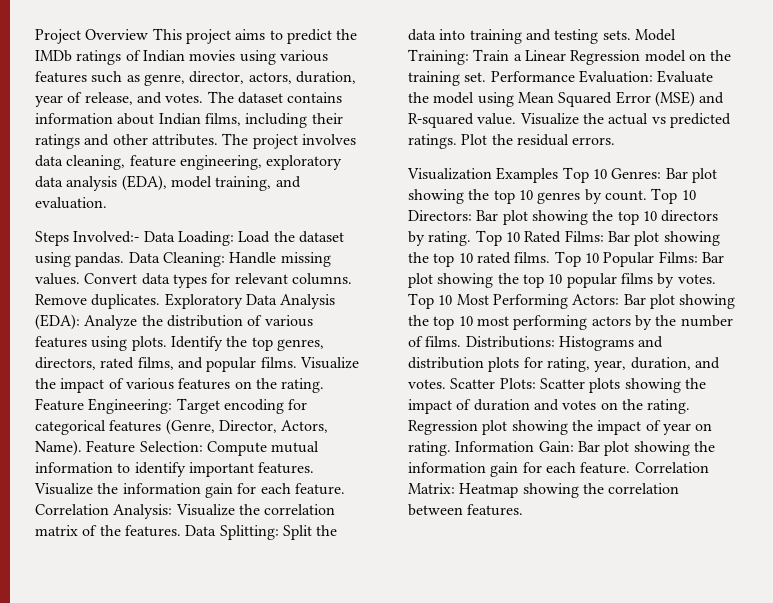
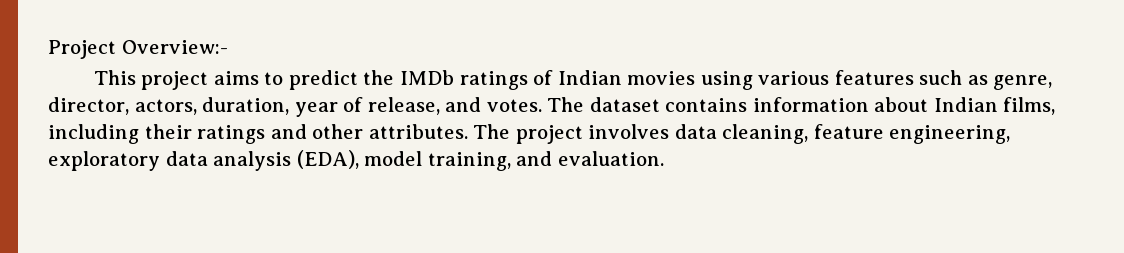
- Project Overview This project aims to predict the IMDb ratings of Indian movies using various features such as genre, director, actors, duration, year of release, and votes.
+ Project Overview:-
+ This project aims to predict the IMDb ratings of Indian movies using various features such as genre, director, actors, duration, year of release, and votes.
- Steps Involved:- Data Loading: Load the dataset using pandas. Data Cleaning: Handle missing values. Convert data types for relevant columns. Remove duplicates. Exploratory Data Analysis (EDA): Analyze the distribution of various features using plots. Identify the top genres, directors, rated films, and popular films. Visualize the impact of various features on the rating. Feature Engineering: Target encoding for categorical features (Genre, Director, Actors, Name). Feature Selection: Compute mutual information to identify important features. Visualize the information gain for each feature. Correlation Analysis: Visualize the correlation matrix of the features. Data Splitting: Split the data into training and testing sets. Model Training: Train a Linear Regression model on the training set. Performance Evaluation: Evaluate the model using Mean Squared Error (MSE) and R-squared value. Visualize the actual vs predicted ratings. Plot the residual errors.
- Visualization Examples Top 10 Genres: Bar plot showing the top 10 genres by count. Top 10 Directors: Bar plot showing the top 10 directors by rating. Top 10 Rated Films: Bar plot showing the top 10 rated films. Top 10 Popular Films: Bar plot showing the top 10 popular films by votes. Top 10 Most Performing Actors: Bar plot showing the top 10 most performing actors by the number of films. Distributions: Histograms and distribution plots for rating, year, duration, and votes. Scatter Plots: Scatter plots showing the impact of duration and votes on the rating. Regression plot showing the impact of year on rating. Information Gain: Bar plot showing the information gain for each feature. Correlation Matrix: Heatmap showing the correlation between features.

